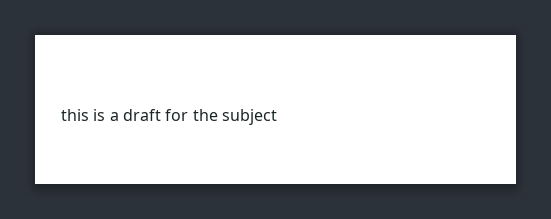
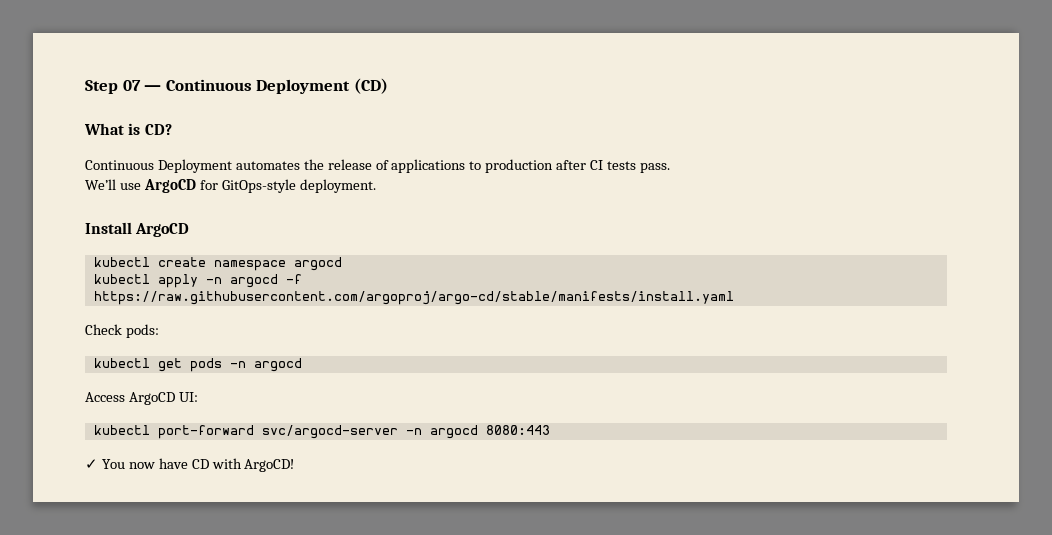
- this is a draft for the subject
+ Step 07 — Continuous Deployment (CD)
+ What is CD?
+ Continuous Deployment automates the release of applications to production after CI tests pass.
+ We’ll use ArgoCD for GitOps-style deployment.
+ Install ArgoCD
+ kubectl create namespace argocd
+ kubectl apply -n argocd -f https://raw.githubusercontent.com/argoproj/argo-cd/stable/manifests/install.yaml
+ Check pods:
+ kubectl get pods -n argocd
+ Access ArgoCD UI:
+ kubectl port-forward svc/argocd-server -n argocd 8080:443
+ ✓ You now have CD with ArgoCD!

